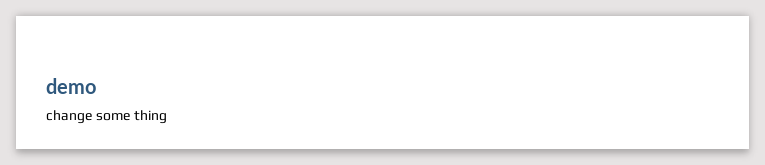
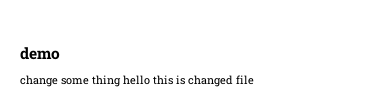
- change some thing
+ change some thing hello this is changed file

